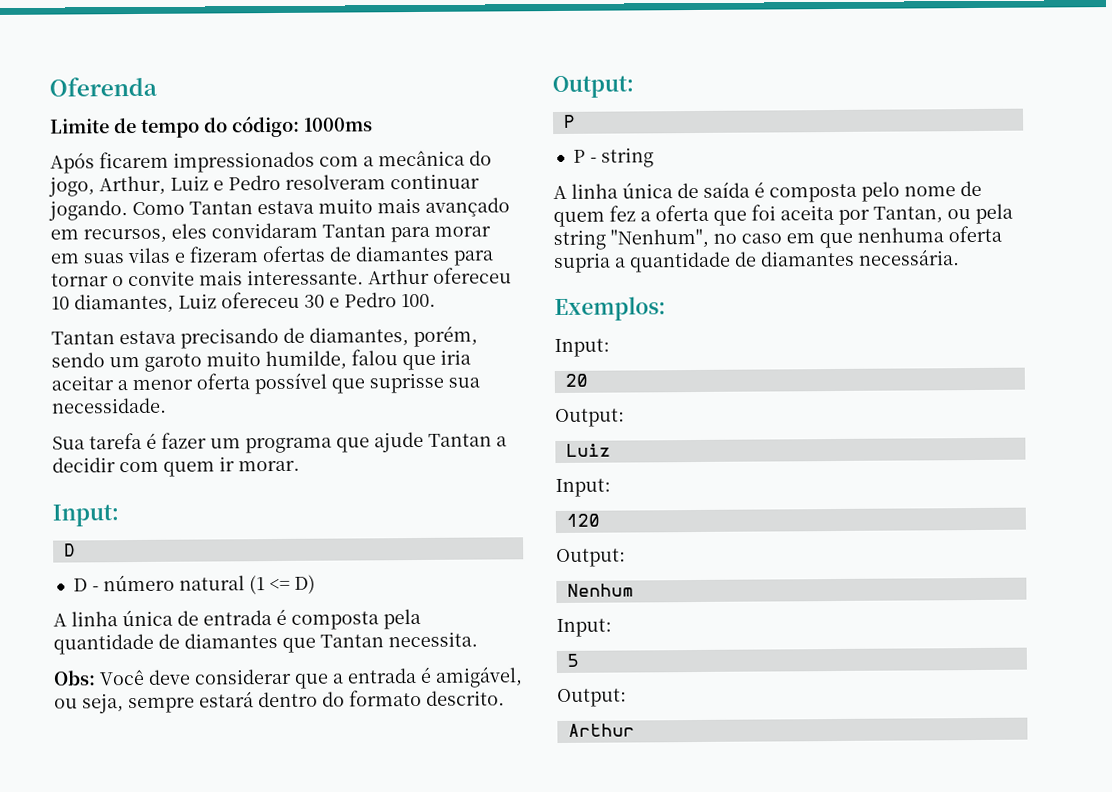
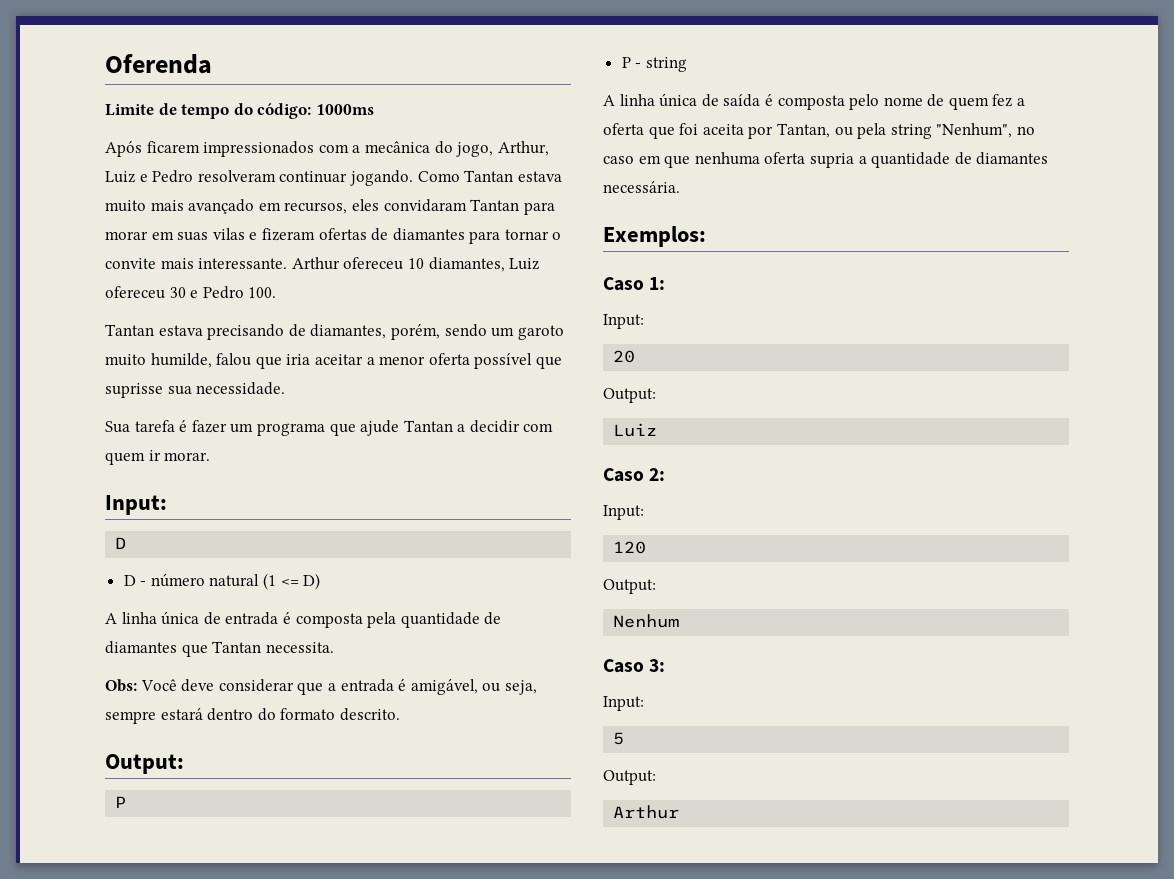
+ Caso 1:
+ Caso 2:
+ Caso 3:

